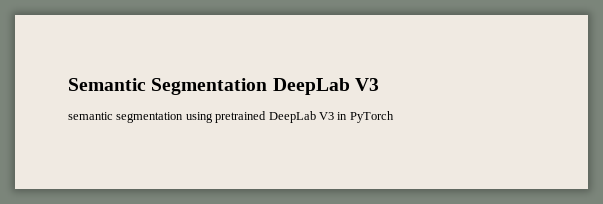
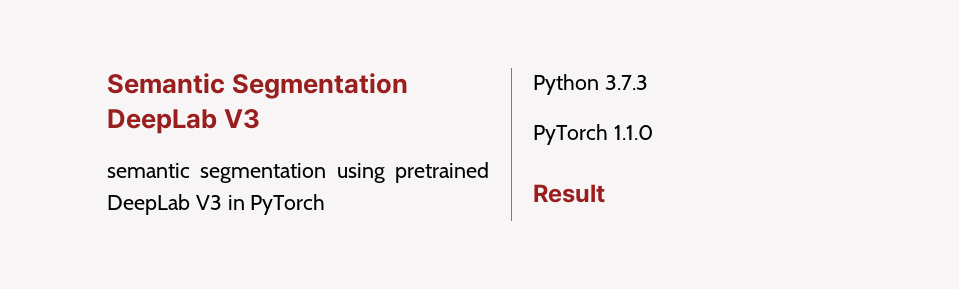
+ Python 3.7.3
+ PyTorch 1.1.0
+ Result

